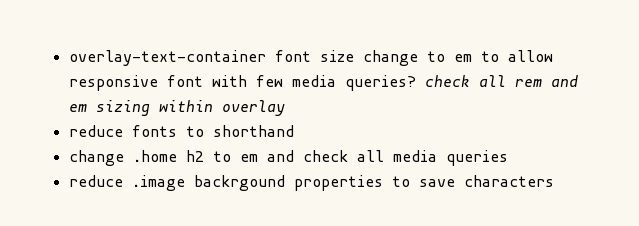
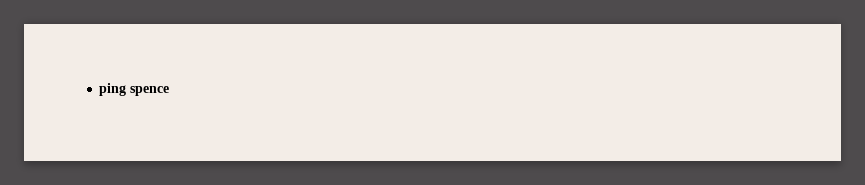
- overlay-text-container font size change to em to allow responsive font with few media queries? check all rem and em sizing within overlay
- reduce fonts to shorthand
- change .home h2 to em and check all media queries
- reduce .image backrgound properties to save characters
+ ping spence

